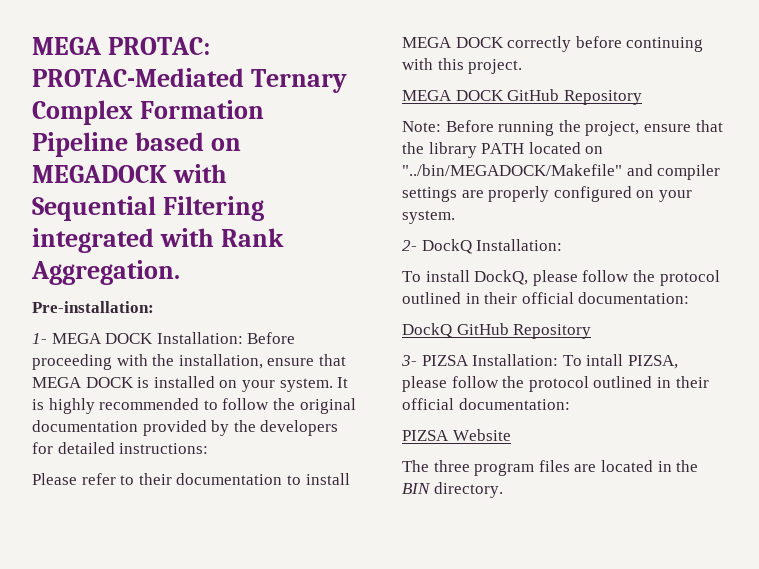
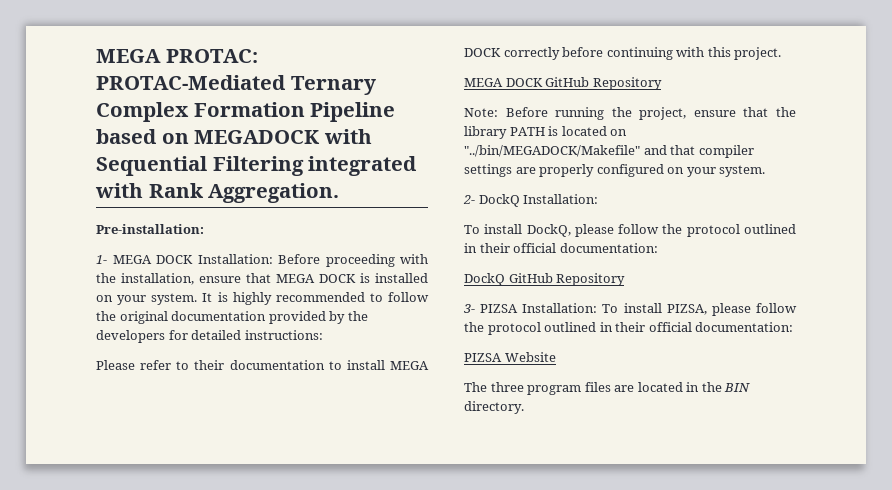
- Note: Before running the project, ensure that the library PATH located on "../bin/MEGADOCK/Makefile" and compiler settings are properly configured on your system.
+ Note: Before running the project, ensure that the library PATH is located on "../bin/MEGADOCK/Makefile" and that compiler settings are properly configured on your system.
- 3- PIZSA Installation: To intall PIZSA, please follow the protocol outlined in their official documentation:
+ 3- PIZSA Installation: To install PIZSA, please follow the protocol outlined in their official documentation:

